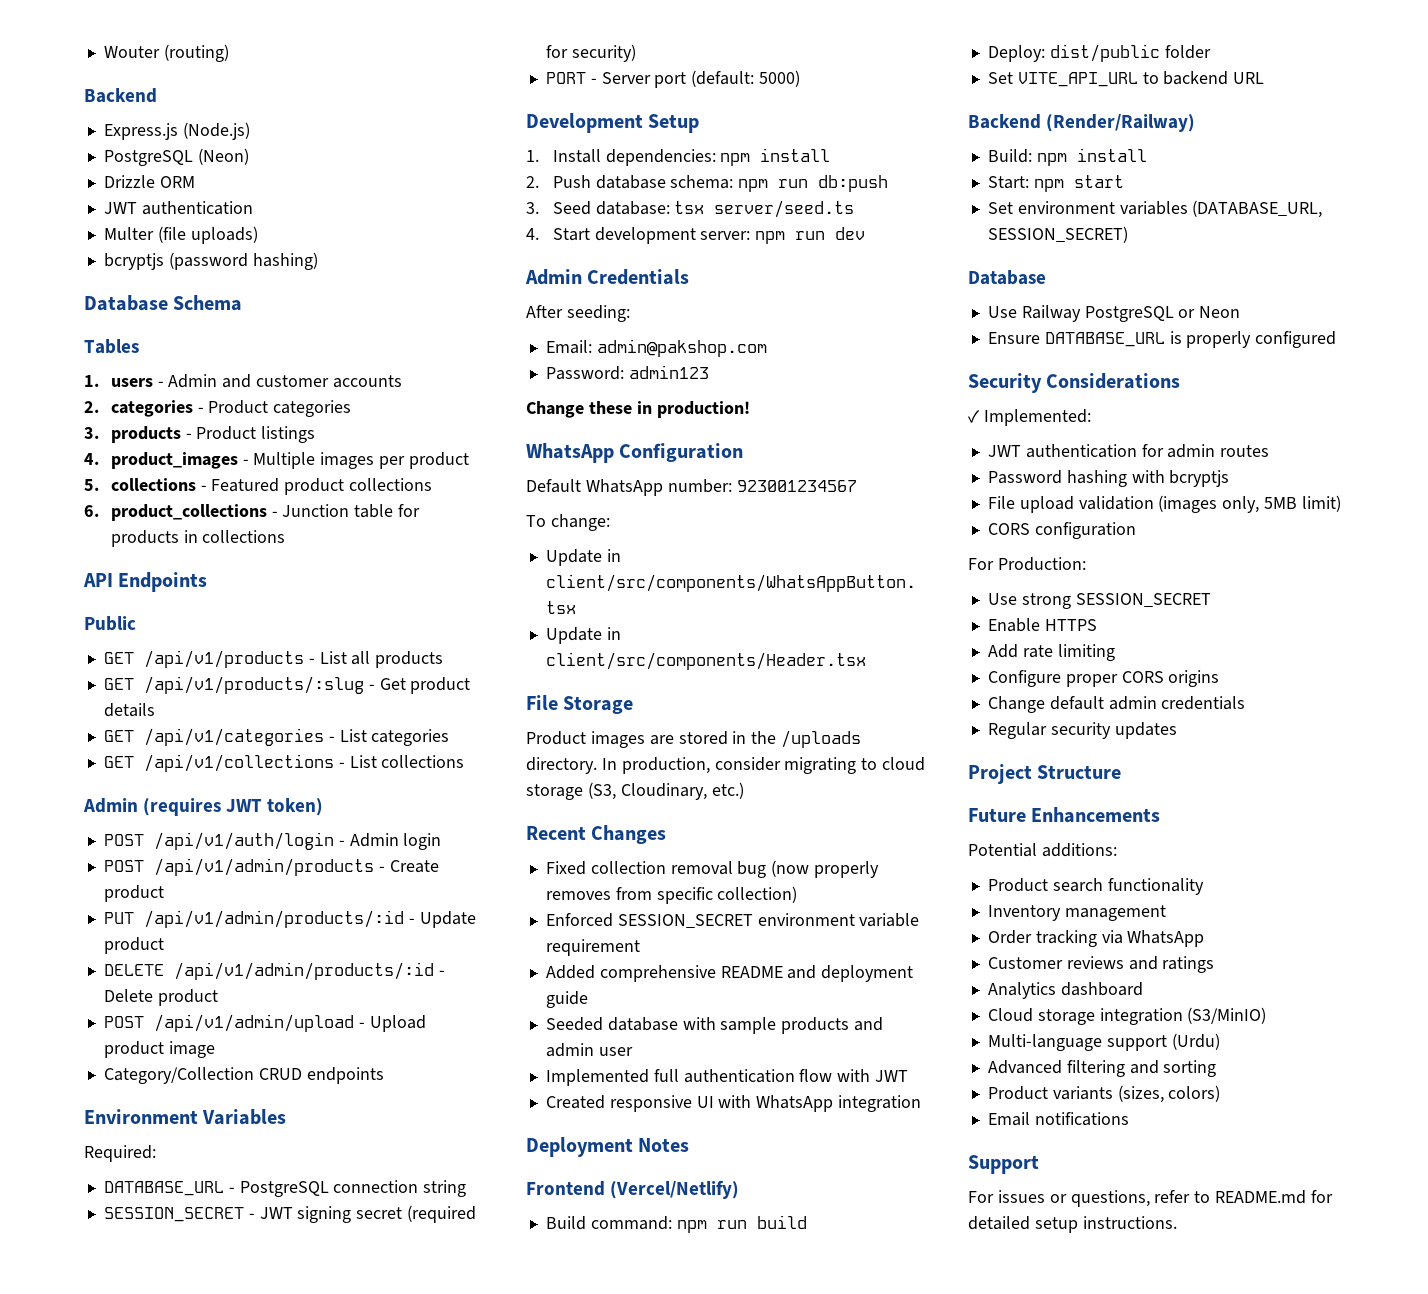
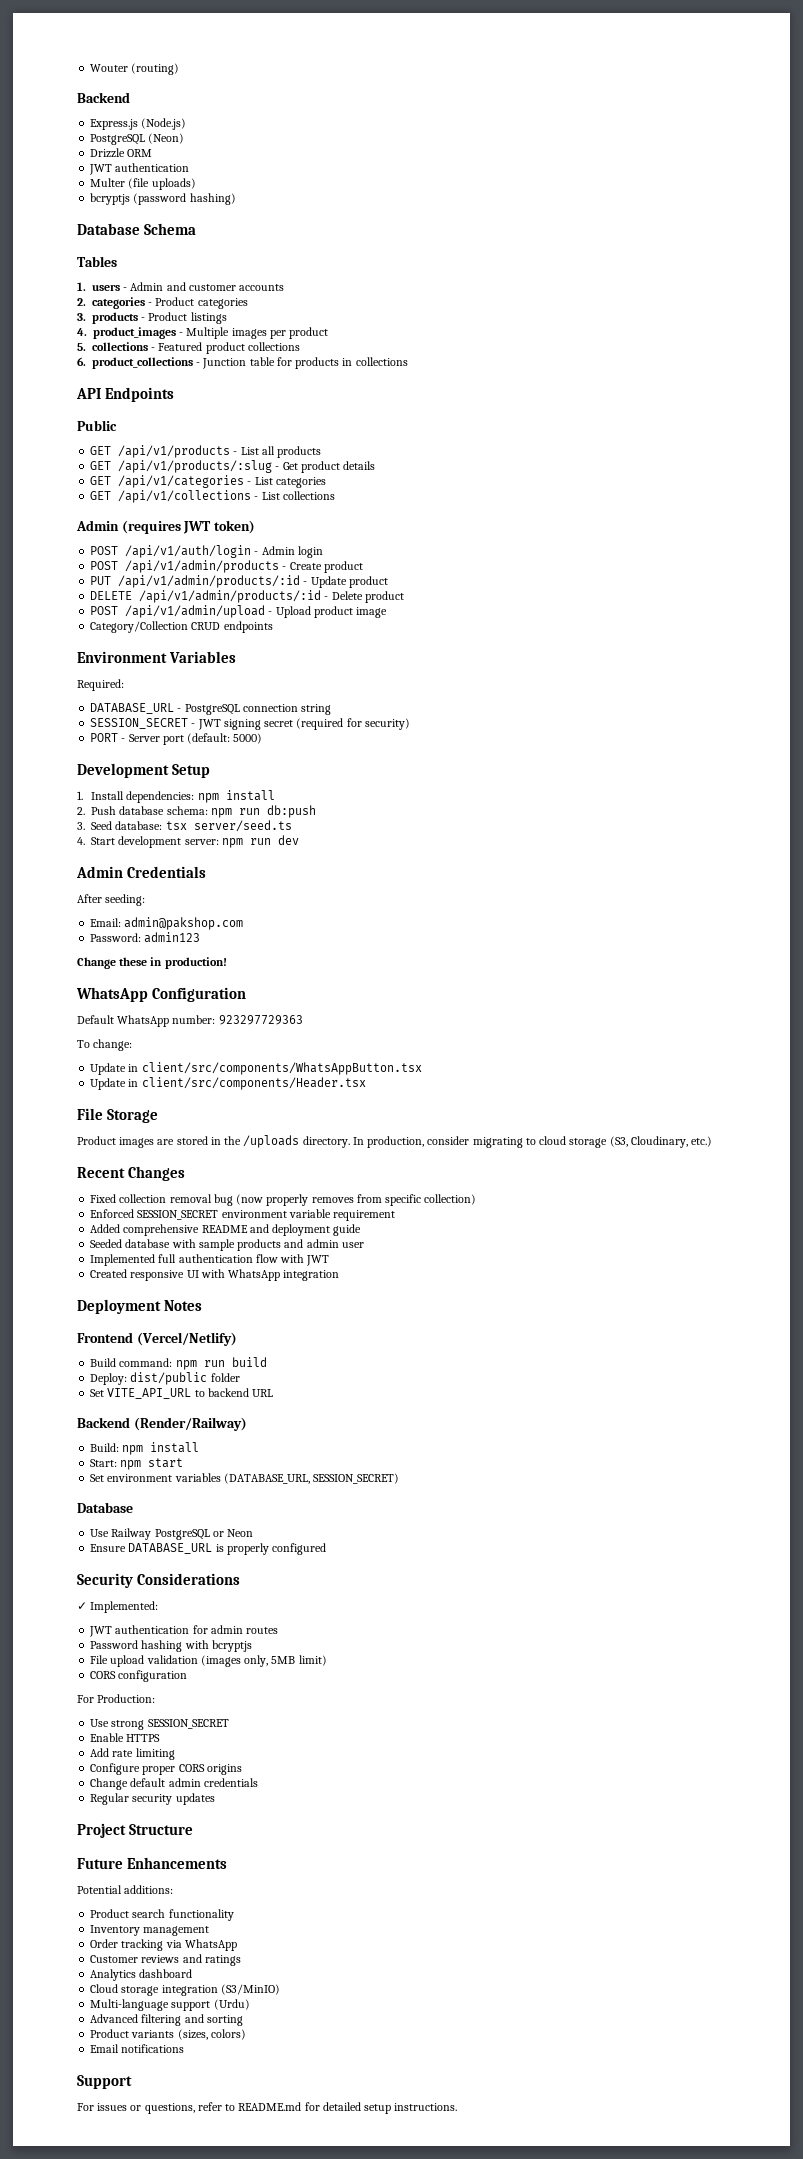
- Default WhatsApp number: 923001234567
+ Default WhatsApp number: 923297729363

